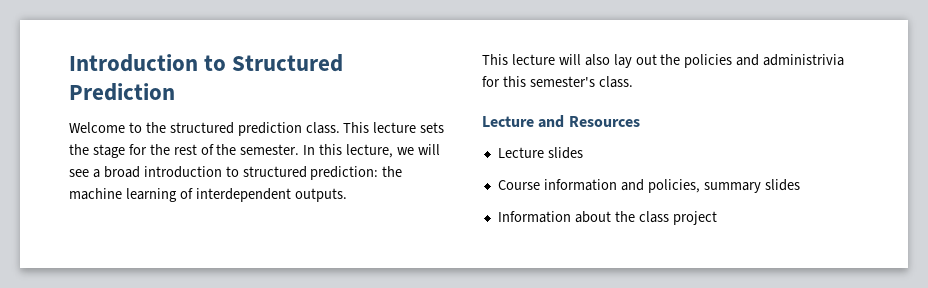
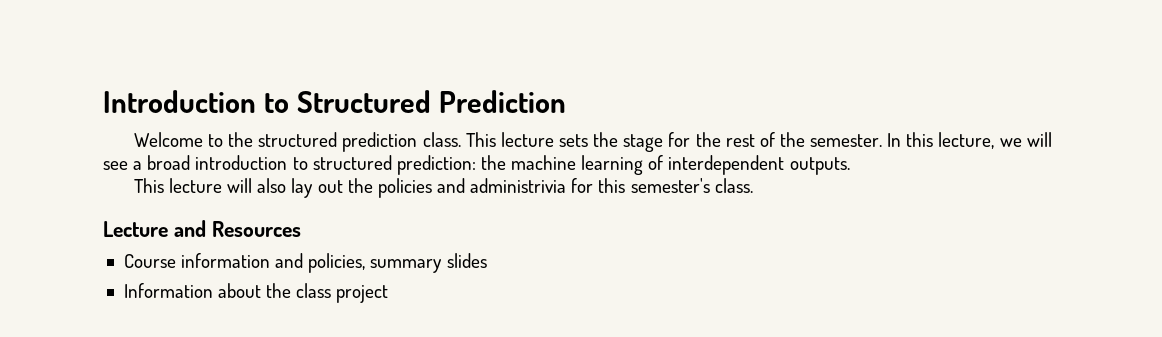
- Lecture slides

